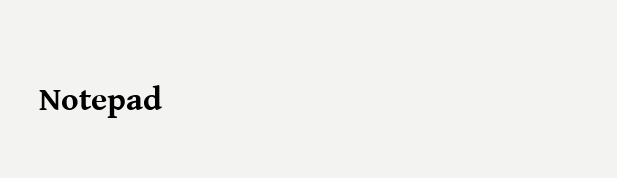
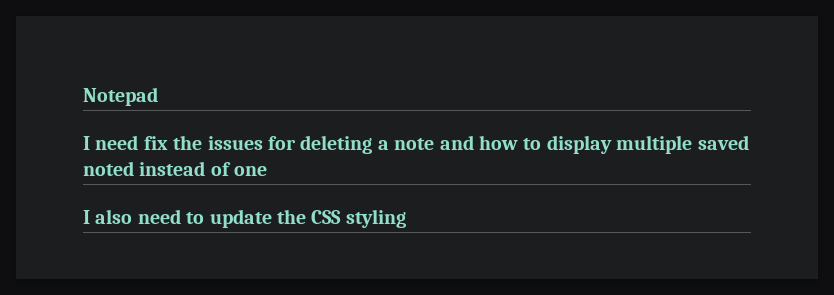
+ I need fix the issues for deleting a note and how to display multiple saved noted instead of one
+ I also need to update the CSS styling

